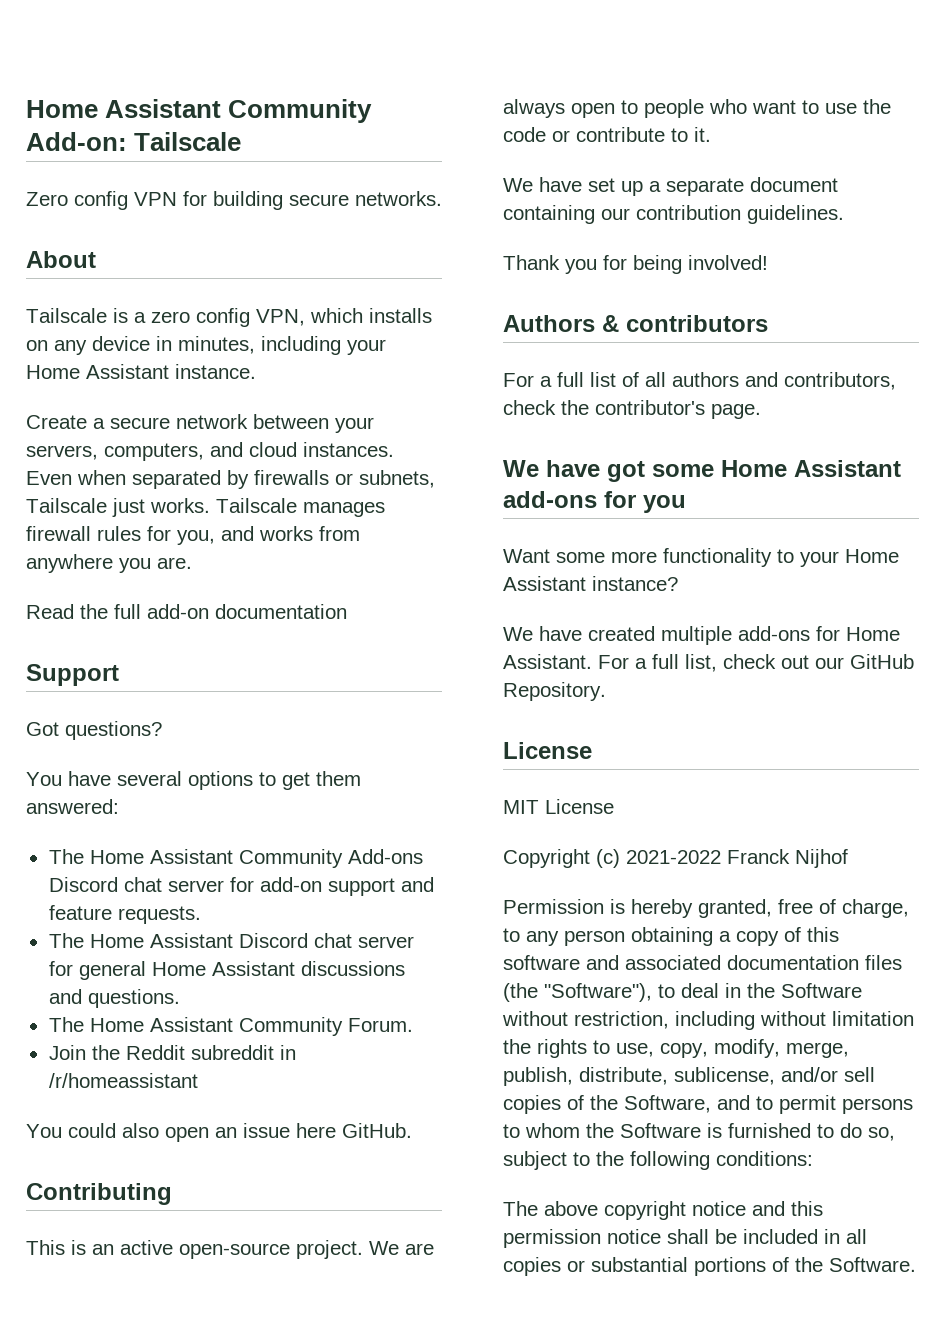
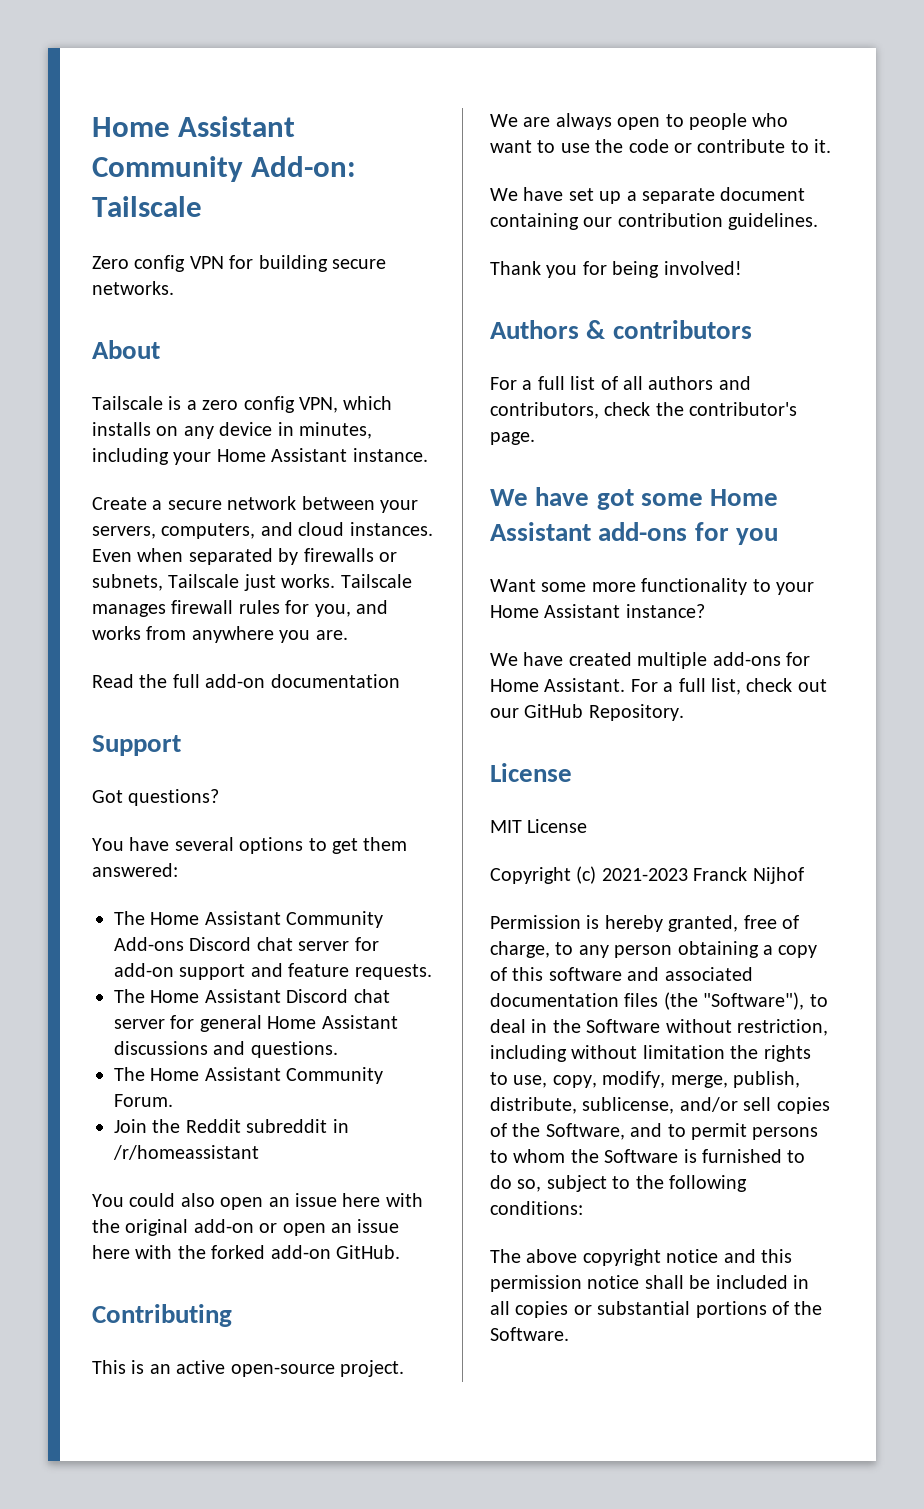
- You could also open an issue here GitHub.
+ You could also open an issue here with the original add-on or open an issue here with the forked add-on GitHub.
- Copyright (c) 2021-2022 Franck Nijhof
+ Copyright (c) 2021-2023 Franck Nijhof

